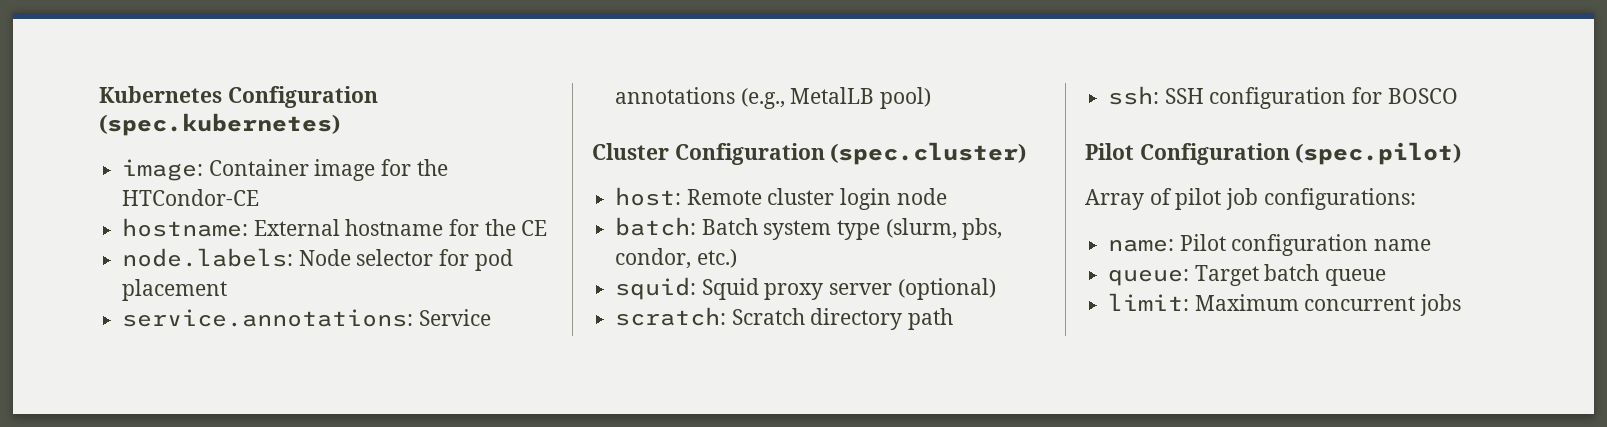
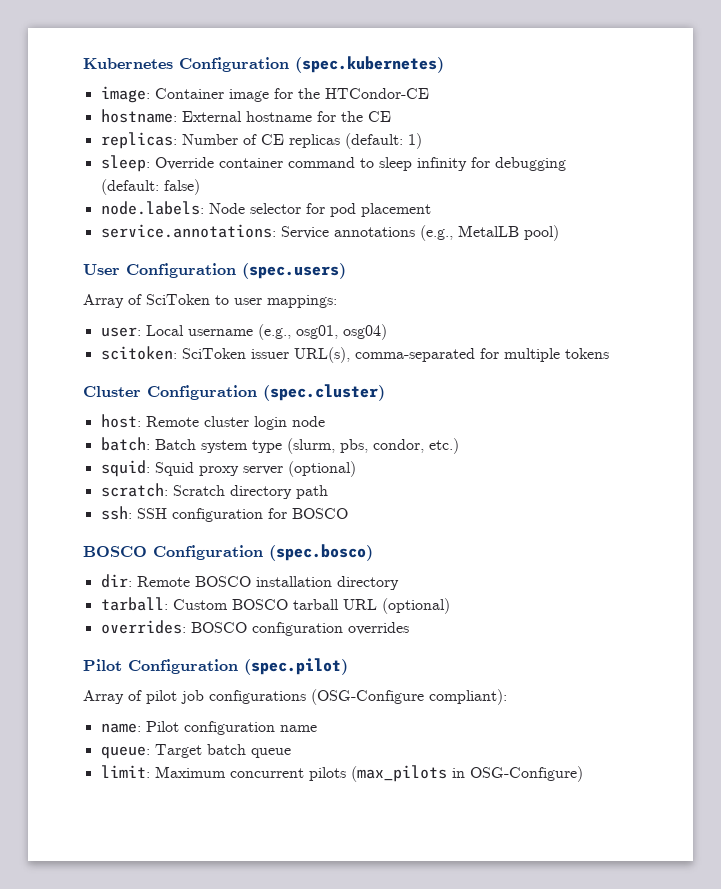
+ replicas: Number of CE replicas (default: 1)
+ sleep: Override container command to sleep infinity for debugging (default: false)
+ User Configuration (spec.users)
+ Array of SciToken to user mappings:
+ user: Local username (e.g., osg01, osg04)
+ scitoken: SciToken issuer URL(s), comma-separated for multiple tokens
+ BOSCO Configuration (spec.bosco)
+ dir: Remote BOSCO installation directory
+ tarball: Custom BOSCO tarball URL (optional)
+ overrides: BOSCO configuration overrides
- Array of pilot job configurations:
+ Array of pilot job configurations (OSG-Configure compliant):
- limit: Maximum concurrent jobs
+ limit: Maximum concurrent pilots (max_pilots in OSG-Configure)

